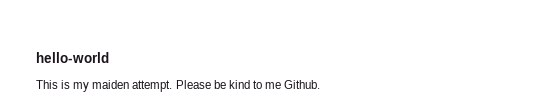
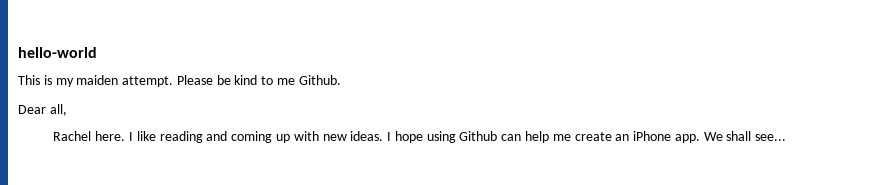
+ Dear all,
+ Rachel here. I like reading and coming up with new ideas. I hope using Github can help me create an iPhone app. We shall see...

